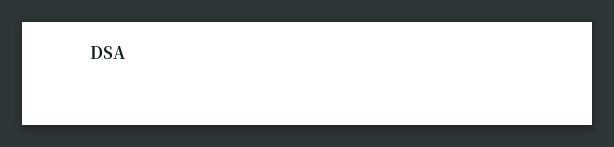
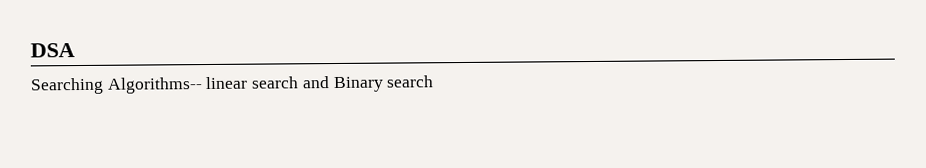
+ Searching Algorithms-- linear search and Binary search

